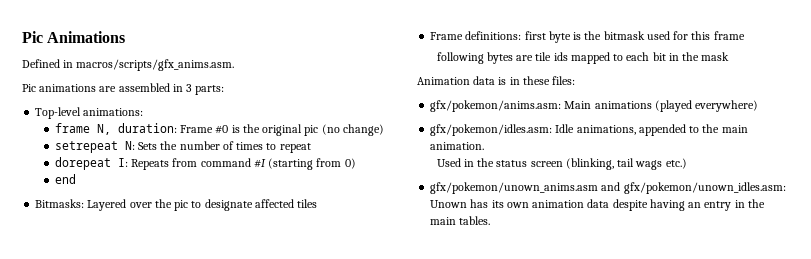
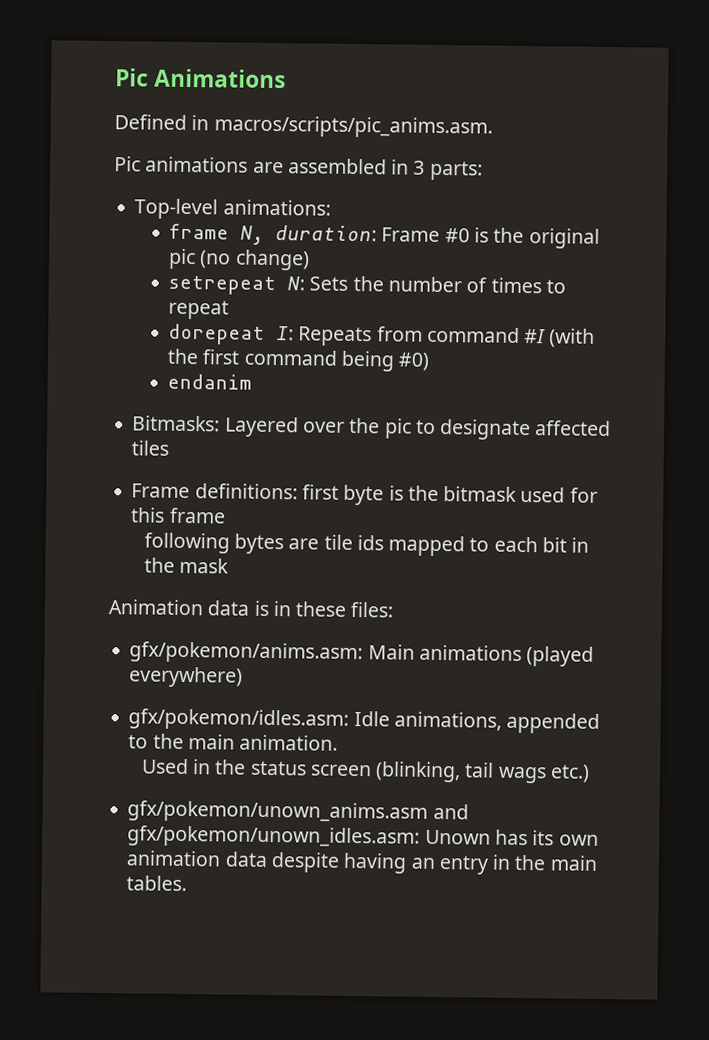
- Defined in macros/scripts/gfx_anims.asm.
+ Defined in macros/scripts/pic_anims.asm.
- dorepeat I: Repeats from command #I (starting from 0)
- end
+ dorepeat I: Repeats from command #I (with the first command being #0)
+ endanim

